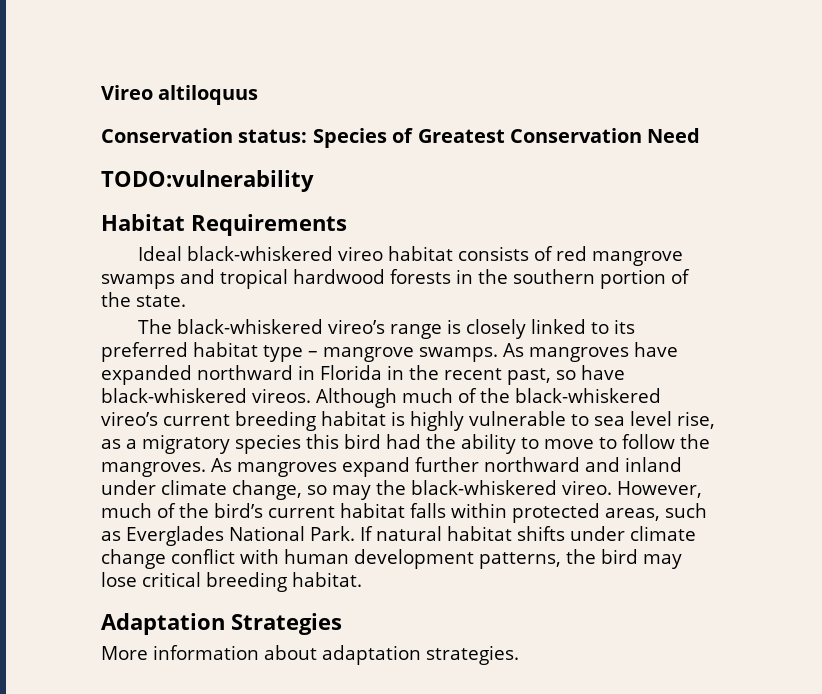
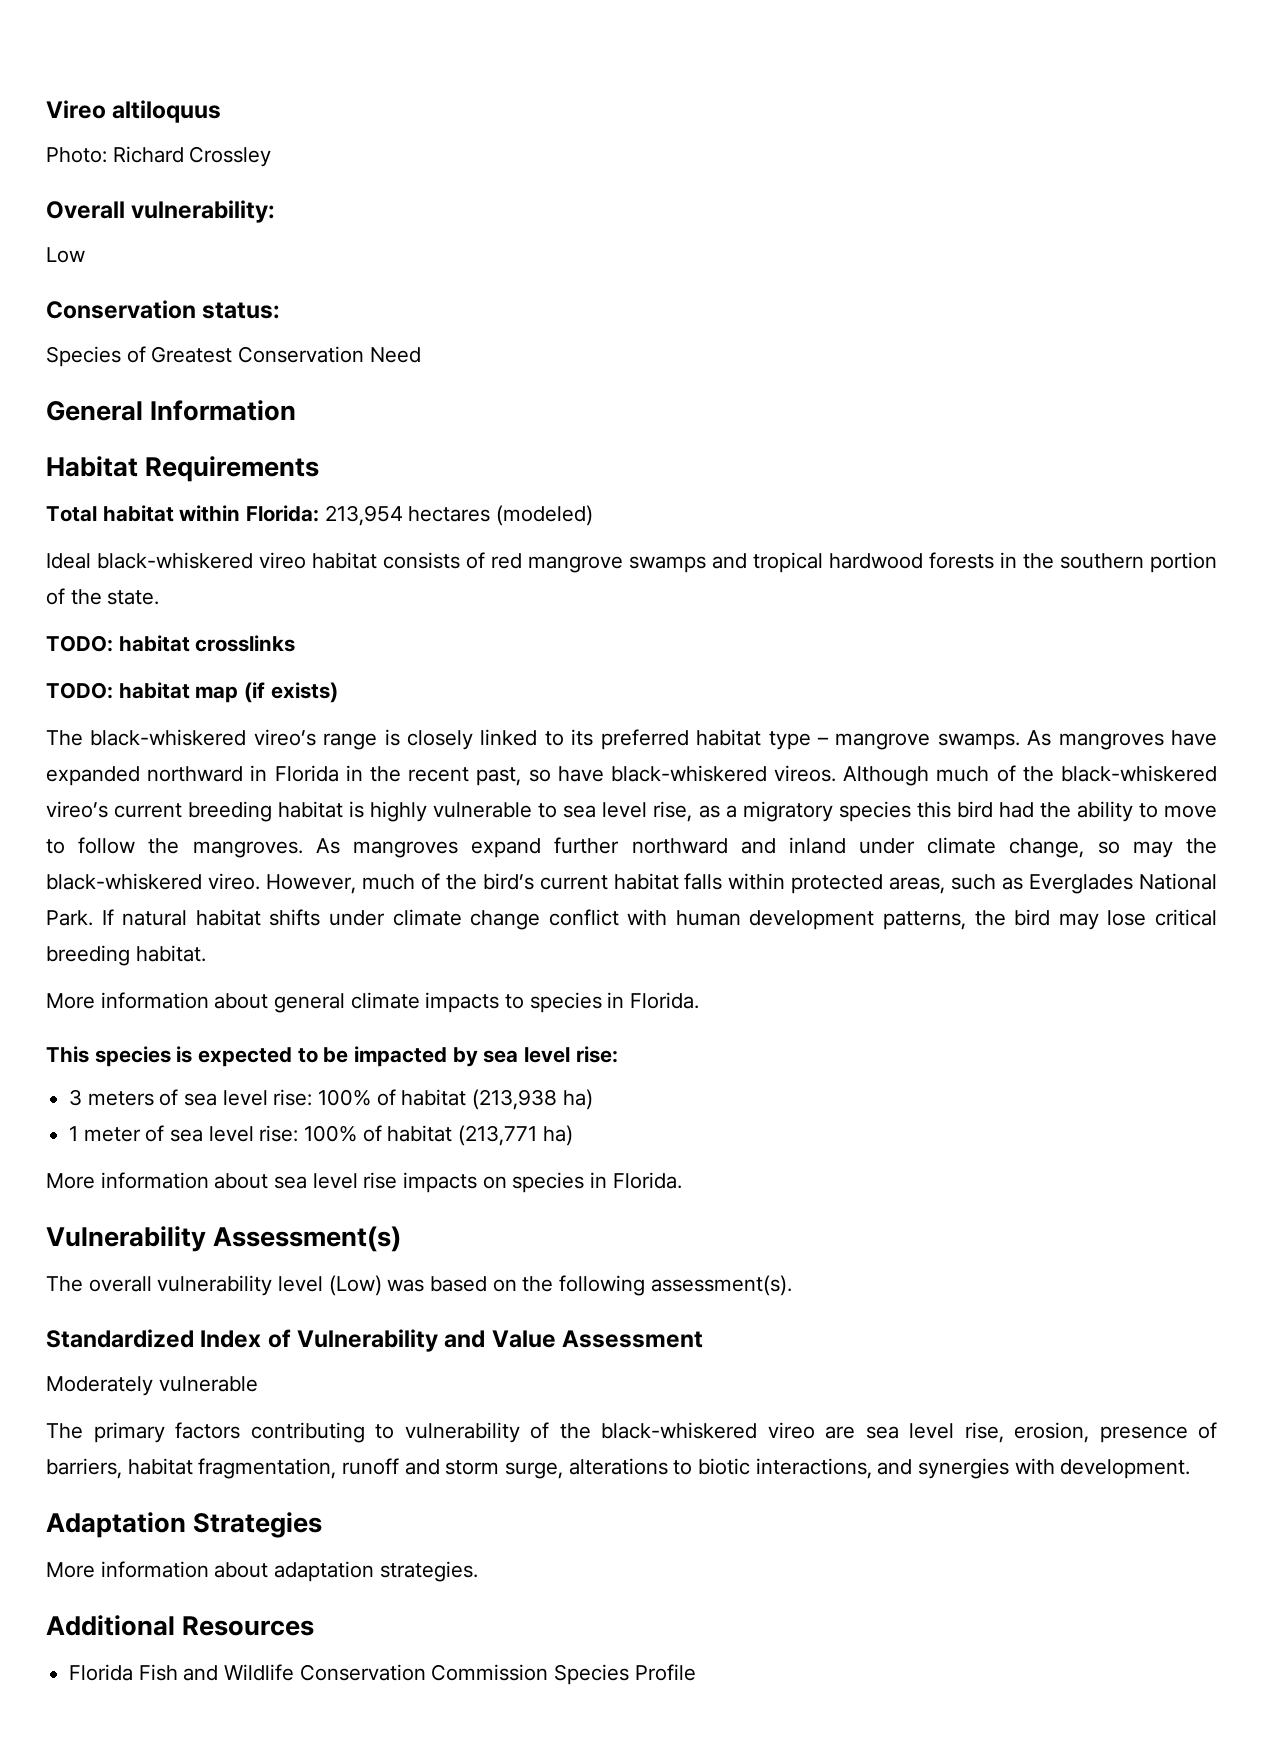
+ Photo: Richard Crossley
+ Overall vulnerability:
+ Low
- Conservation status: Species of Greatest Conservation Need
+ Conservation status:
+ Species of Greatest Conservation Need
- TODO:vulnerability
+ General Information
+ Total habitat within Florida: 213,954 hectares (modeled)
+ TODO: habitat crosslinks
+ TODO: habitat map (if exists)
+ More information about general climate impacts to species in Florida.
+ This species is expected to be impacted by sea level rise:
+ 3 meters of sea level rise: 100% of habitat (213,938 ha)
+ 1 meter of sea level rise: 100% of habitat (213,771 ha)
+ More information about sea level rise impacts on species in Florida.
+ Vulnerability Assessment(s)
+ The overall vulnerability level (Low) was based on the following assessment(s).
+ Standardized Index of Vulnerability and Value Assessment
+ Moderately vulnerable
+ The primary factors contributing to vulnerability of the black-whiskered vireo are sea level rise, erosion, presence of barriers, habitat fragmentation, runoff and storm surge, alterations to biotic interactions, and synergies with development.
+ Additional Resources
+ Florida Fish and Wildlife Conservation Commission Species Profile

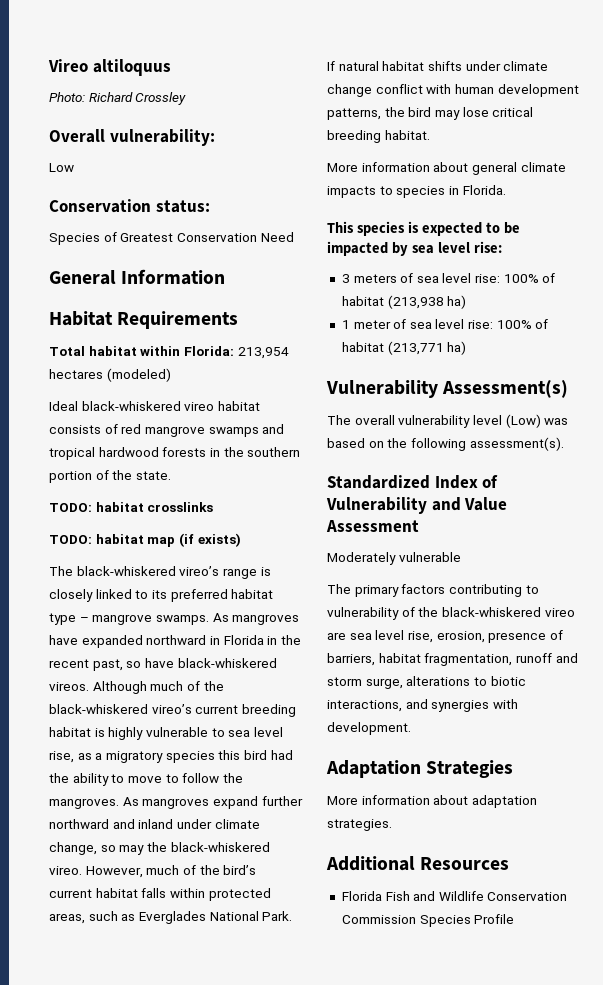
- More information about sea level rise impacts on species in Florida.

